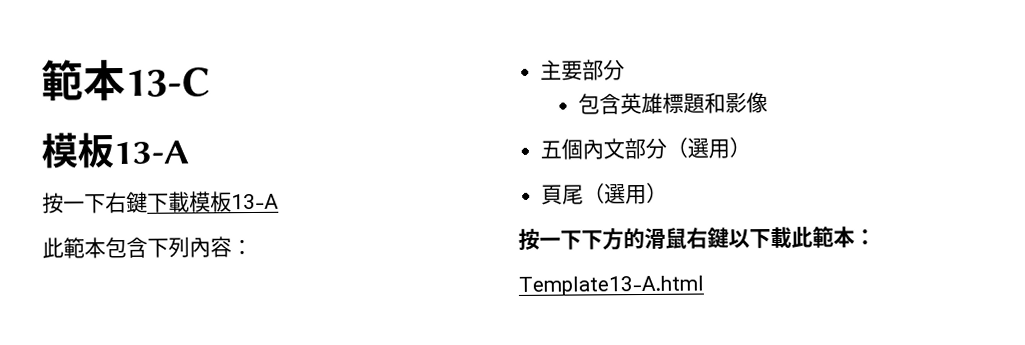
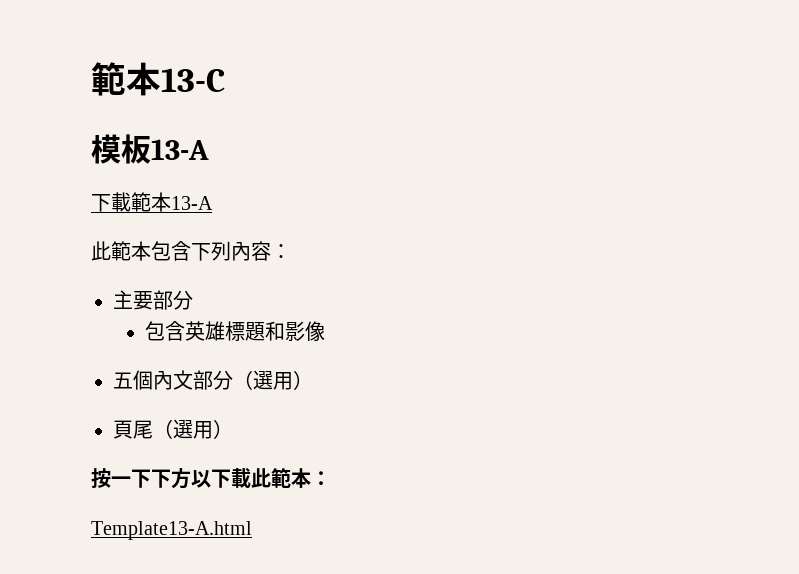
- 按一下右鍵下載模板13-A
+ 下載範本13-A
- 按一下下方的滑鼠右鍵以下載此範本：
+ 按一下下方以下載此範本：

